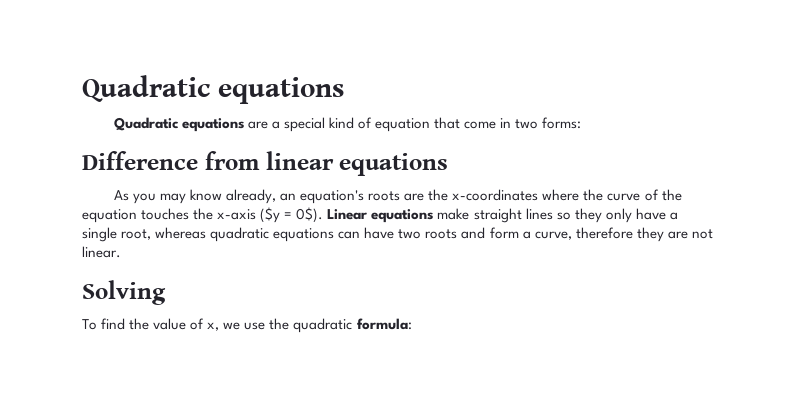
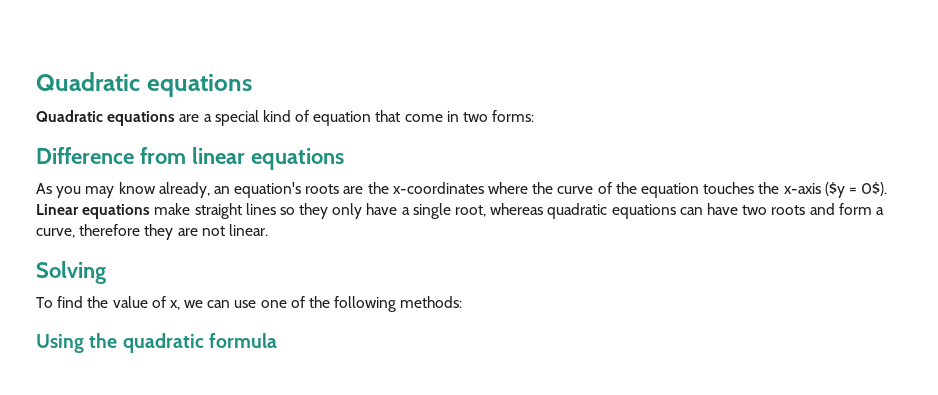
- To find the value of x, we use the quadratic formula:
+ To find the value of x, we can use one of the following methods:
+ Using the quadratic formula

